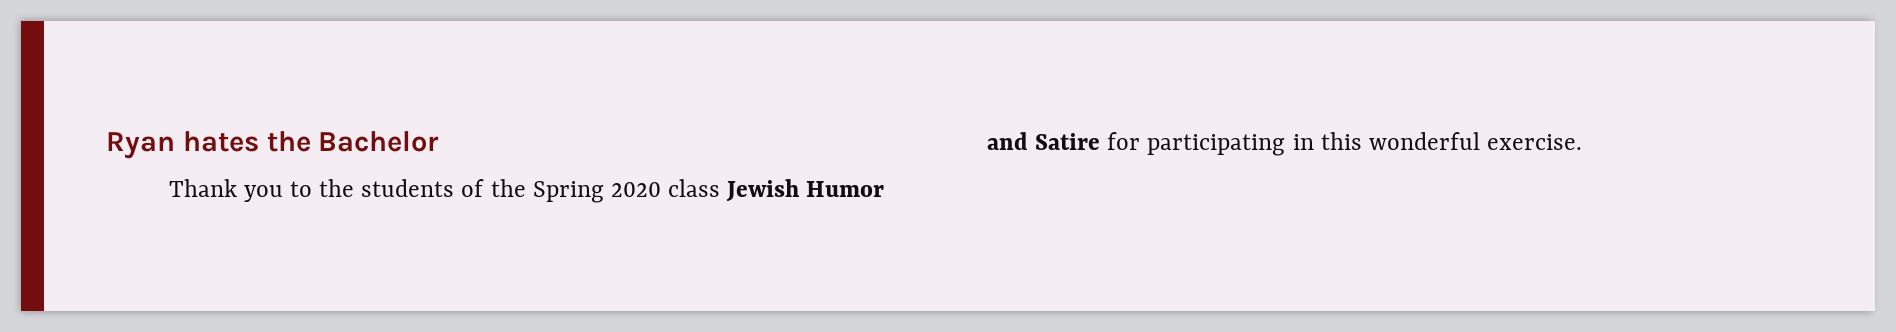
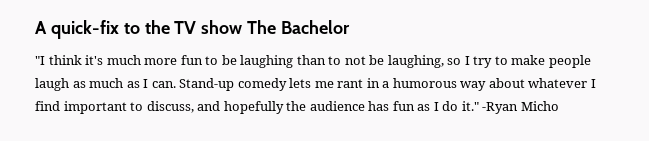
- Ryan hates the Bachelor
- Thank you to the students of the Spring 2020 class Jewish Humor and Satire for participating in this wonderful exercise.
+ A quick-fix to the TV show The Bachelor
+ "I think it's much more fun to be laughing than to not be laughing, so I try to make people laugh as much as I can. Stand-up comedy lets me rant in a humorous way about whatever I find important to discuss, and hopefully the audience has fun as I do it." -Ryan Micho

